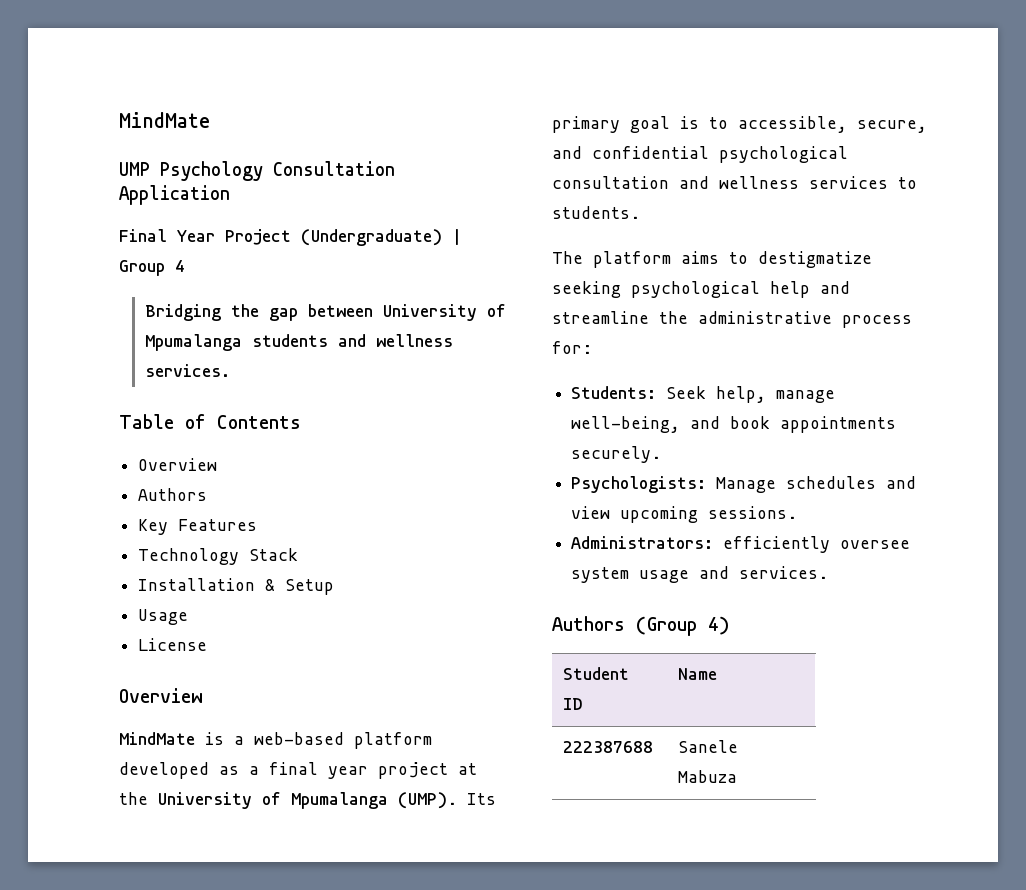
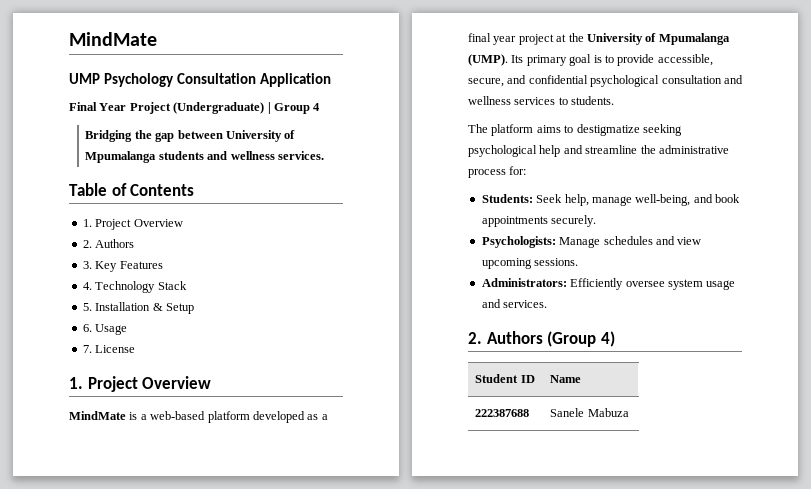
  Table of Contents
- Overview
- Authors
+ 1. Project Overview
+ 2. Authors
- Key Features
+ 3. Key Features
- Technology Stack
+ 4. Technology Stack
- Installation & Setup
+ 5. Installation & Setup
- Usage
+ 6. Usage
- License
- Overview
+ 7. License
+ 1. Project Overview
- Its primary goal is to accessible, secure, and confidential psychological consultation and wellness services to students.
+ Its primary goal is to provide accessible, secure, and confidential psychological consultation and wellness services to students.
- Administrators: efficiently oversee system usage and services.
+ Administrators: Efficiently oversee system usage and services.
- Authors (Group 4)
+ 2. Authors (Group 4)

